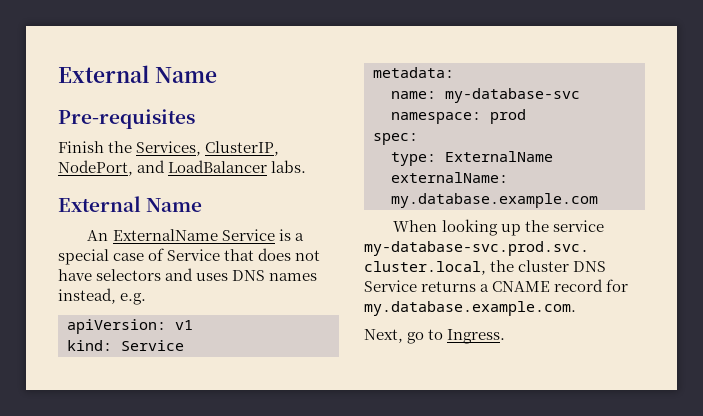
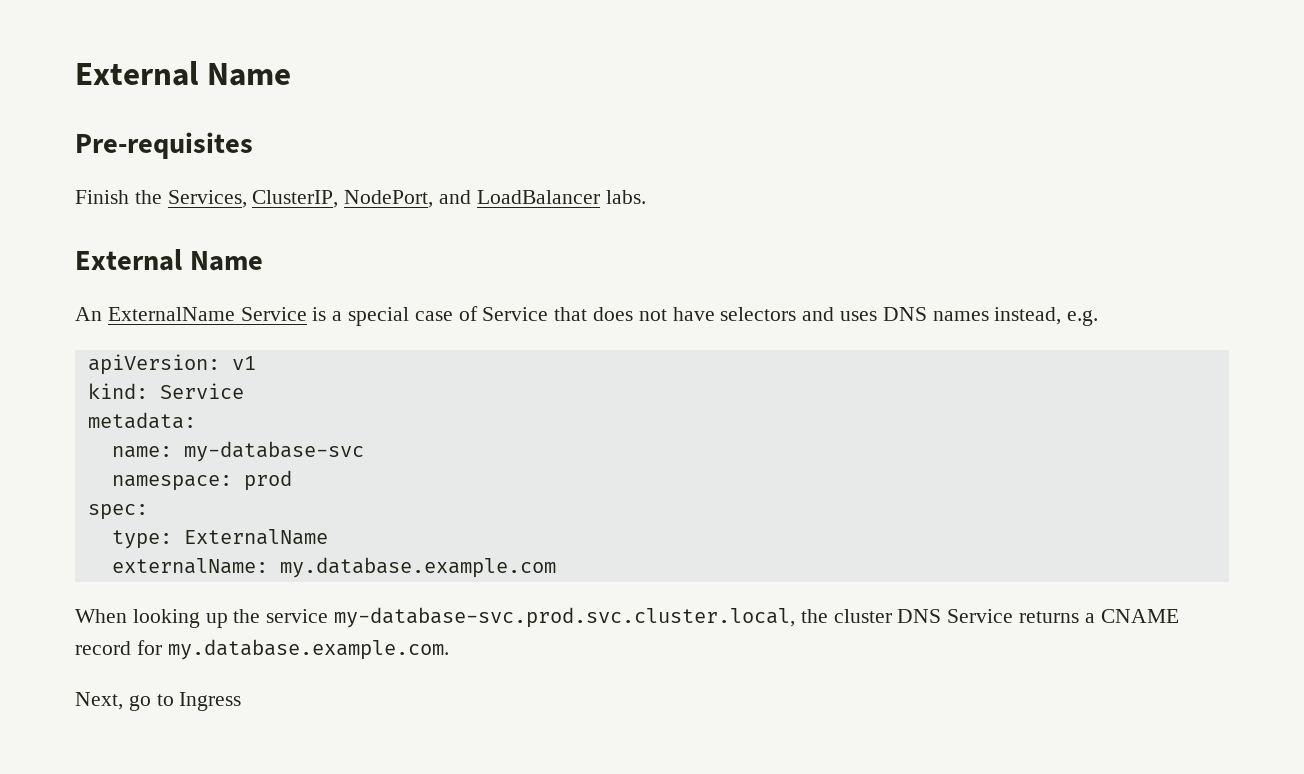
- Next, go to Ingress.
+ Next, go to Ingress

